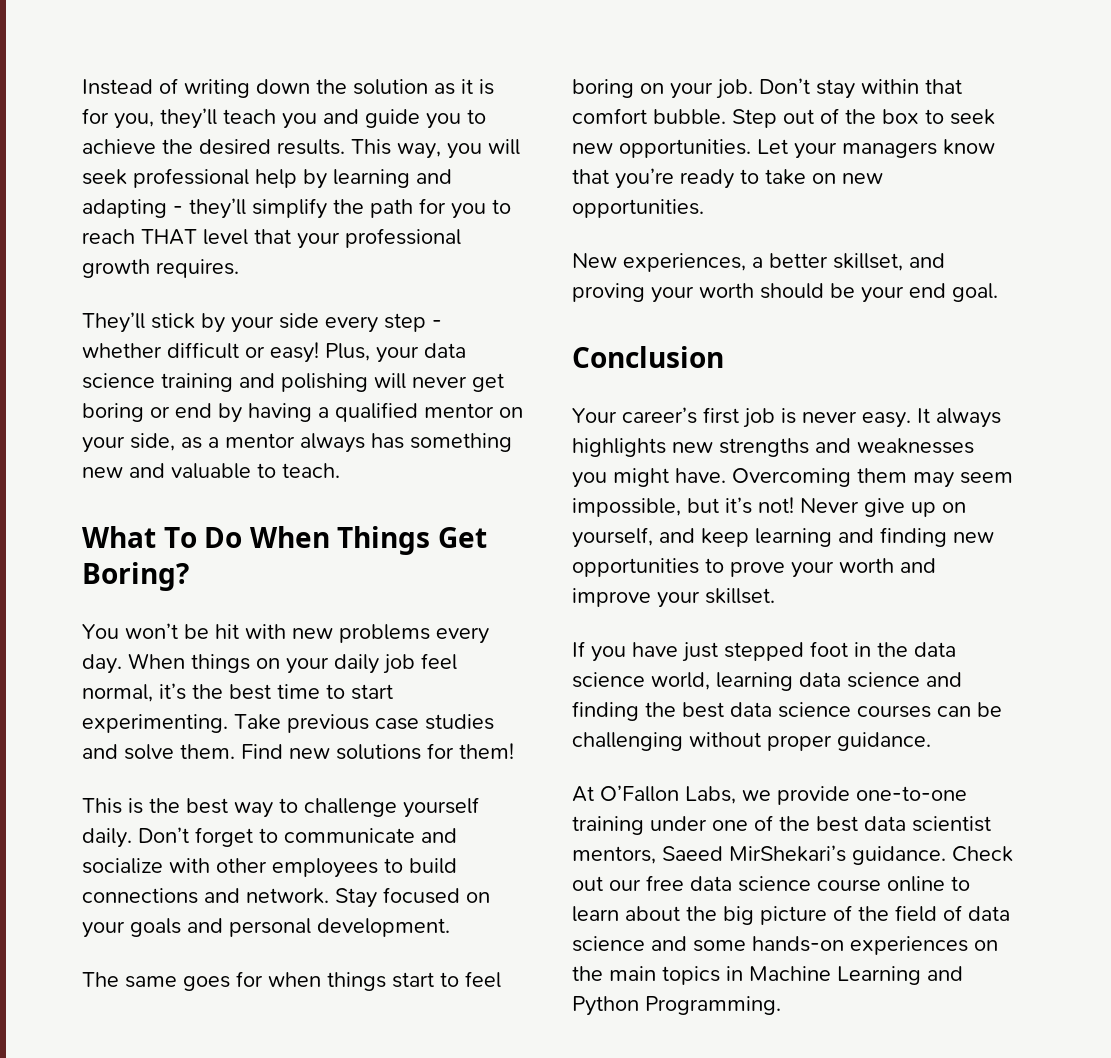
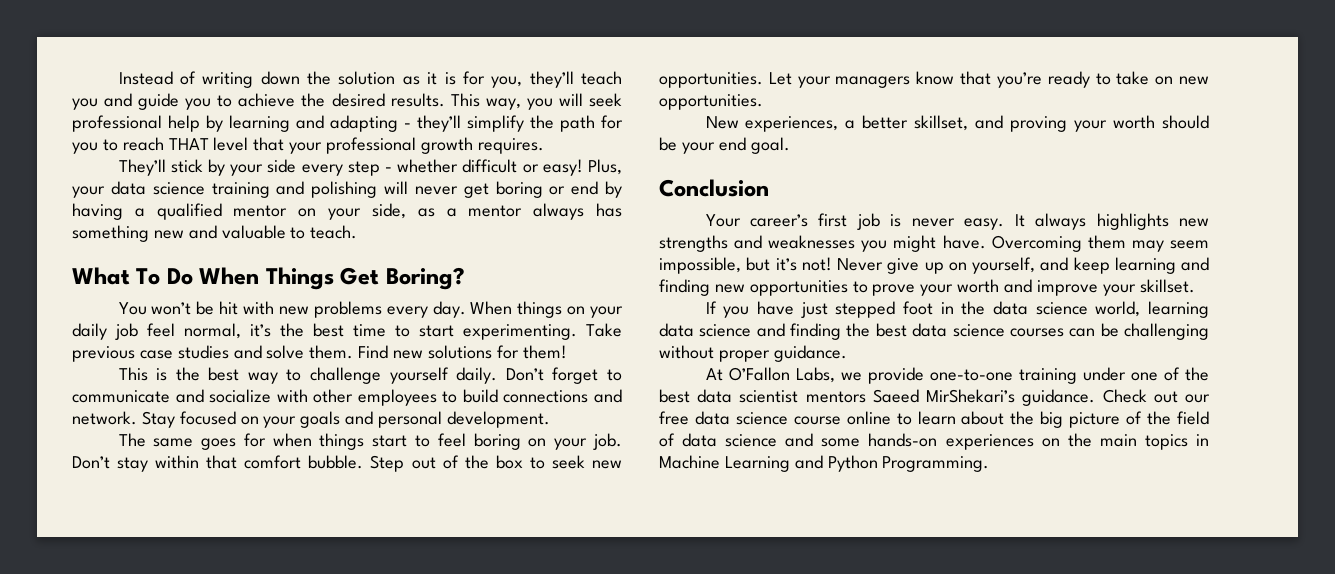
- At O’Fallon Labs, we provide one-to-one training under one of the best data scientist mentors, Saeed MirShekari’s guidance.
+ At O’Fallon Labs, we provide one-to-one training under one of the best data scientist mentors Saeed MirShekari’s guidance.

